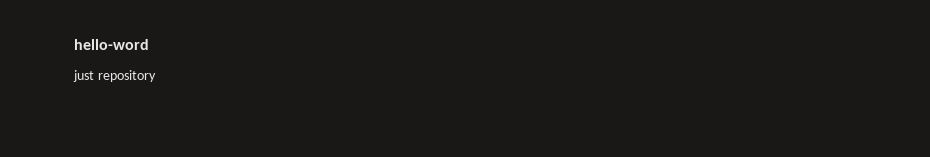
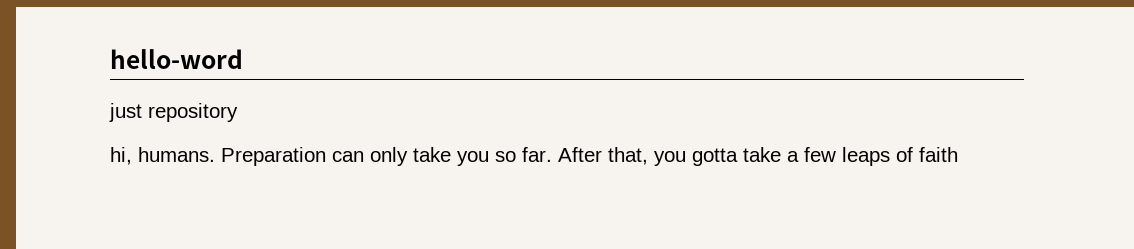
+ hi, humans. Preparation can only take you so far. After that, you gotta take a few leaps of faith

